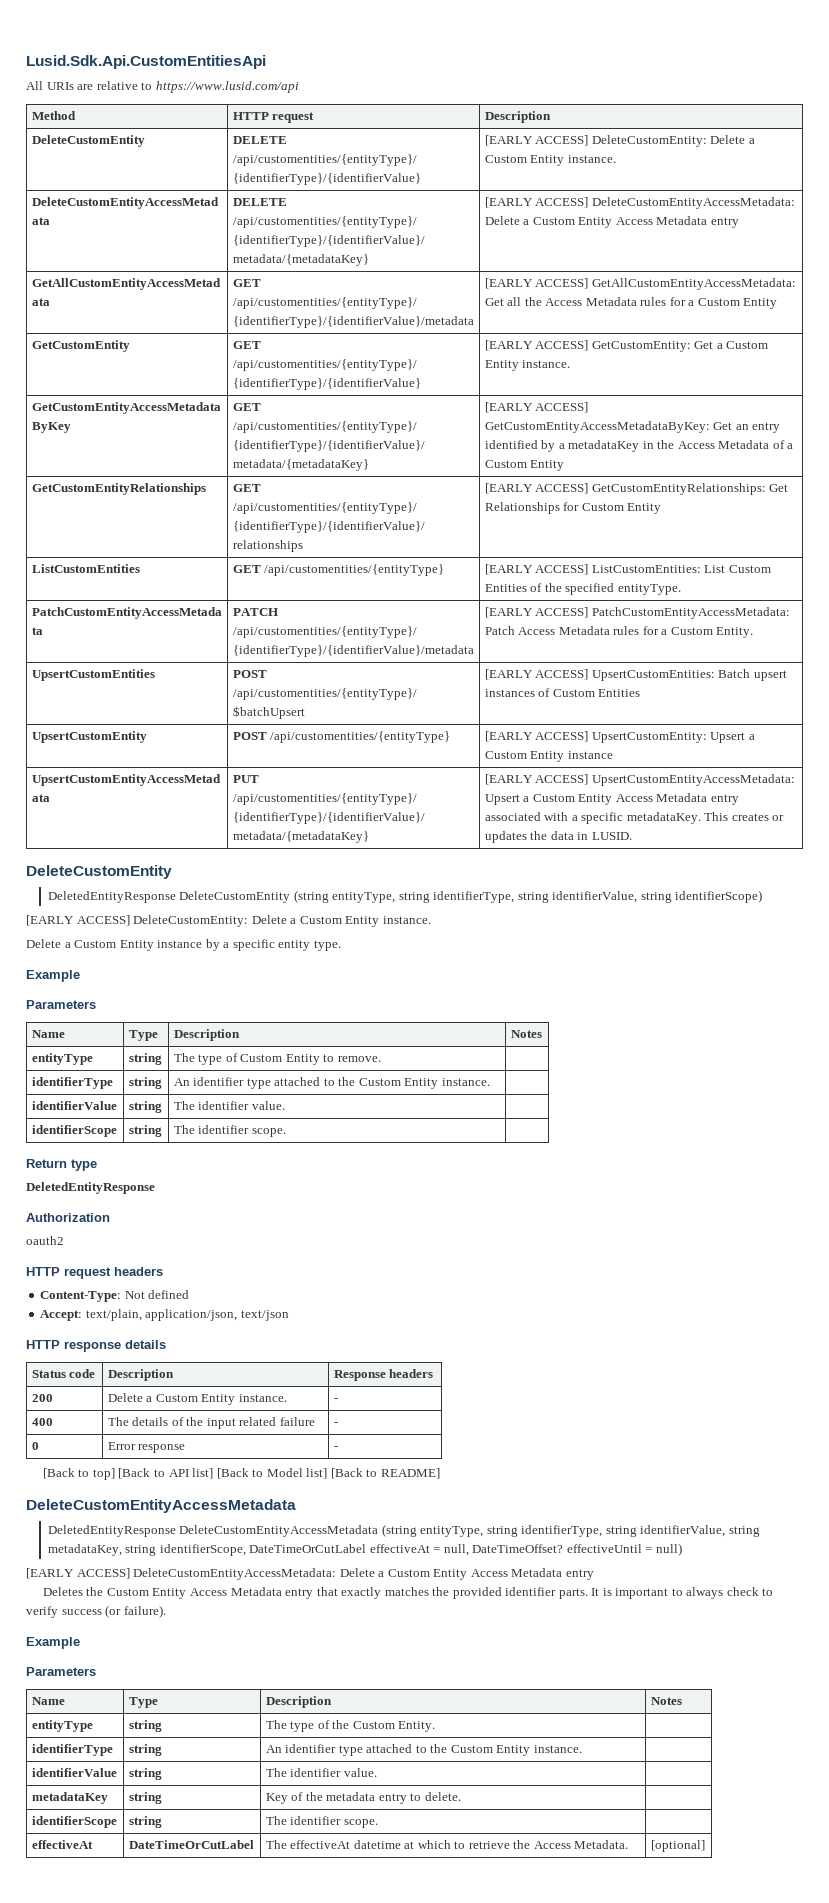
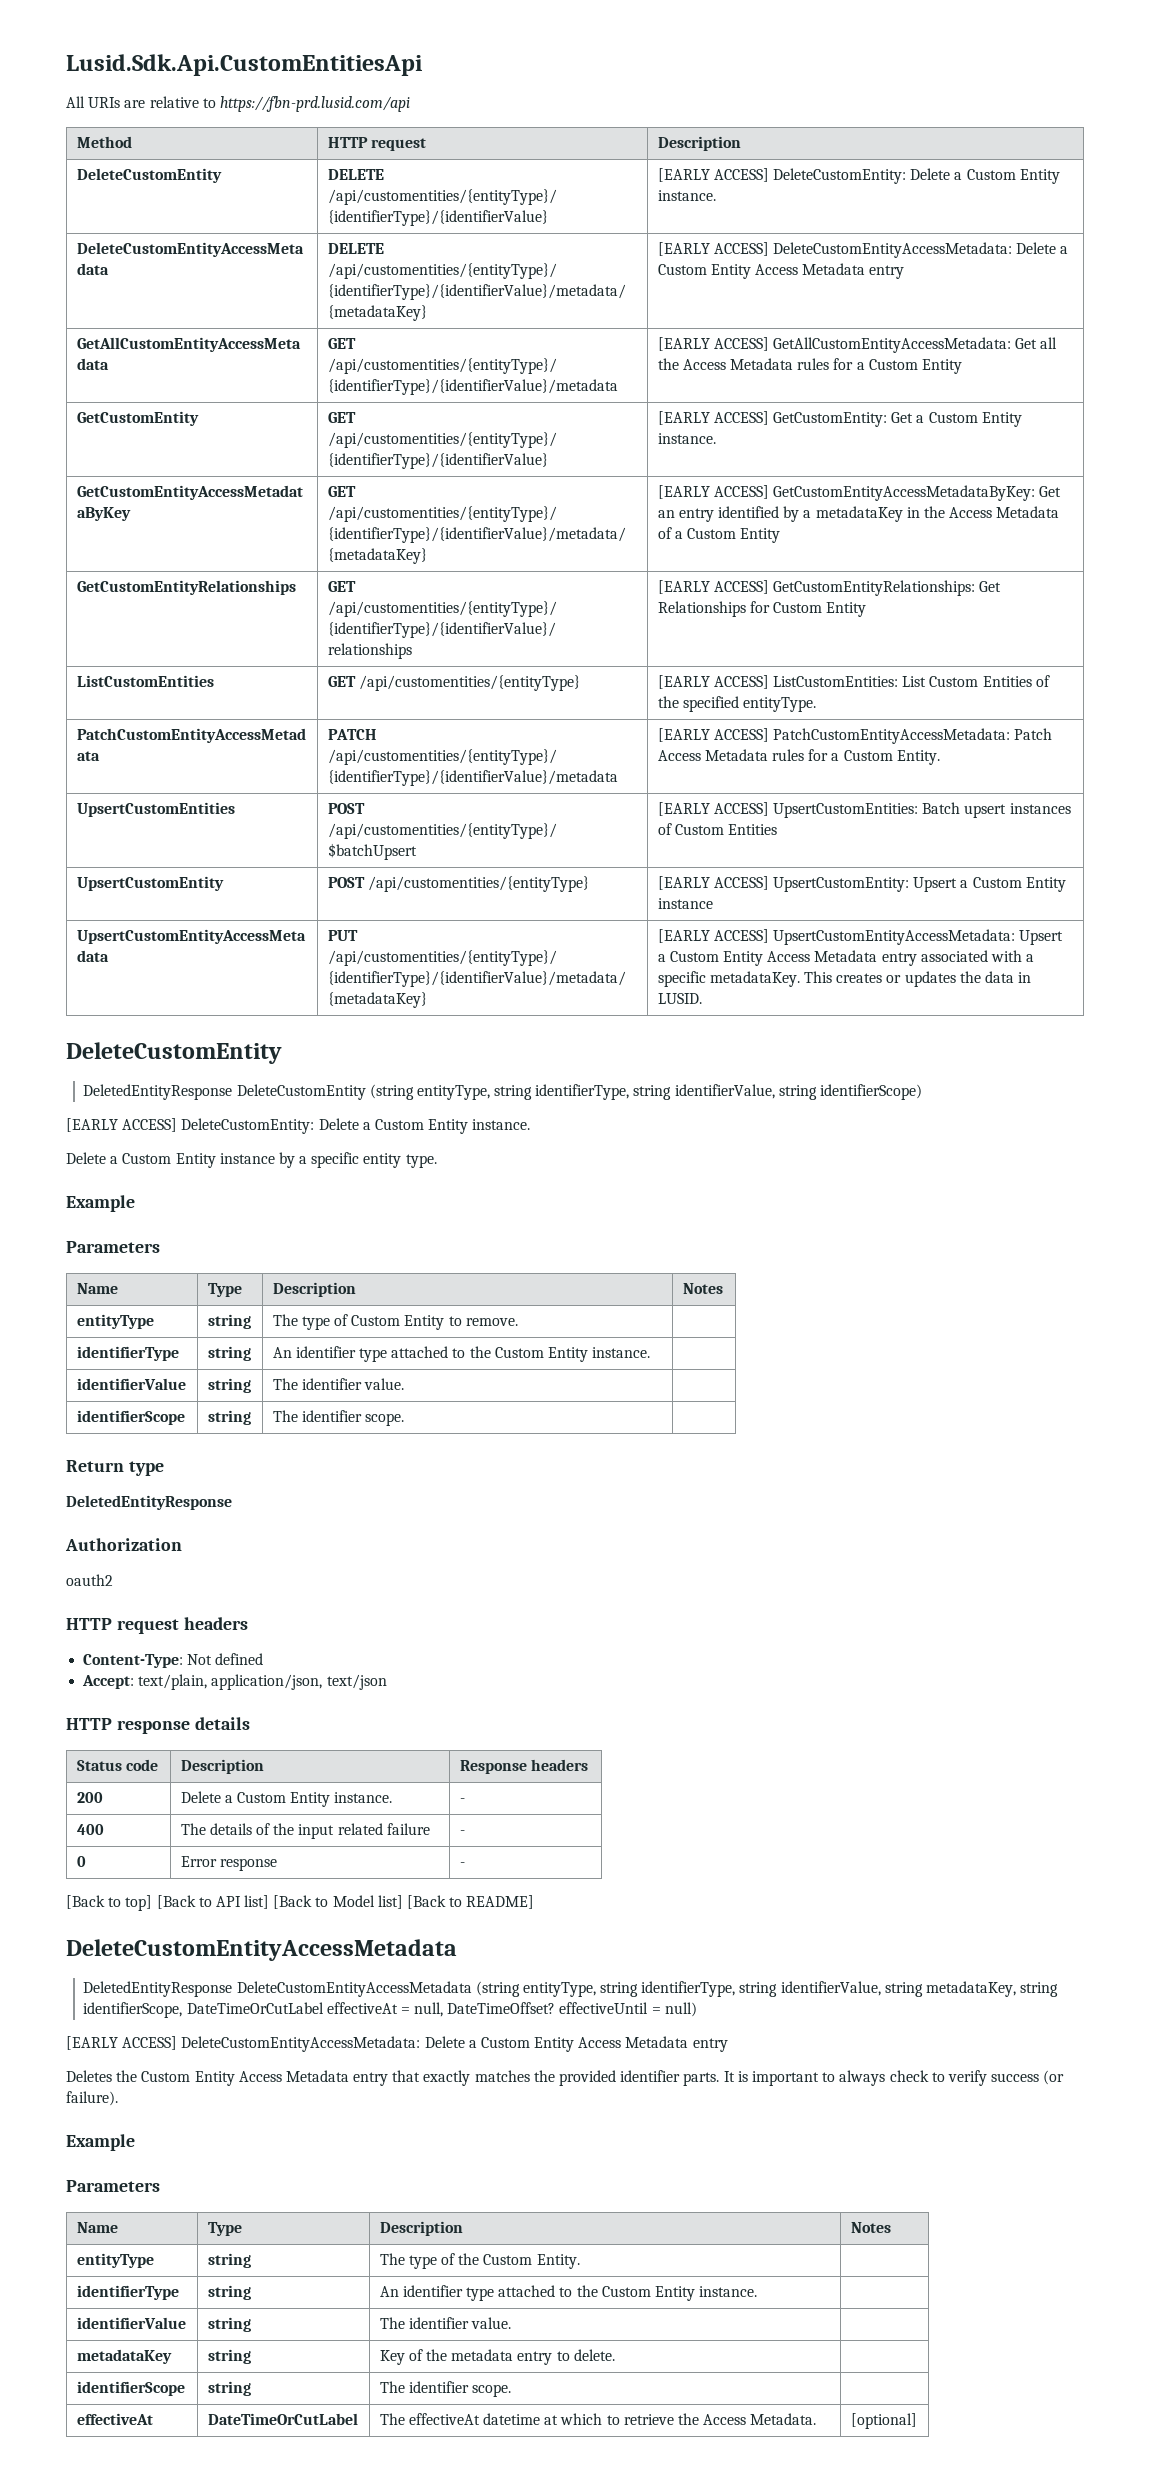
- All URIs are relative to https://www.lusid.com/api
+ All URIs are relative to https://fbn-prd.lusid.com/api

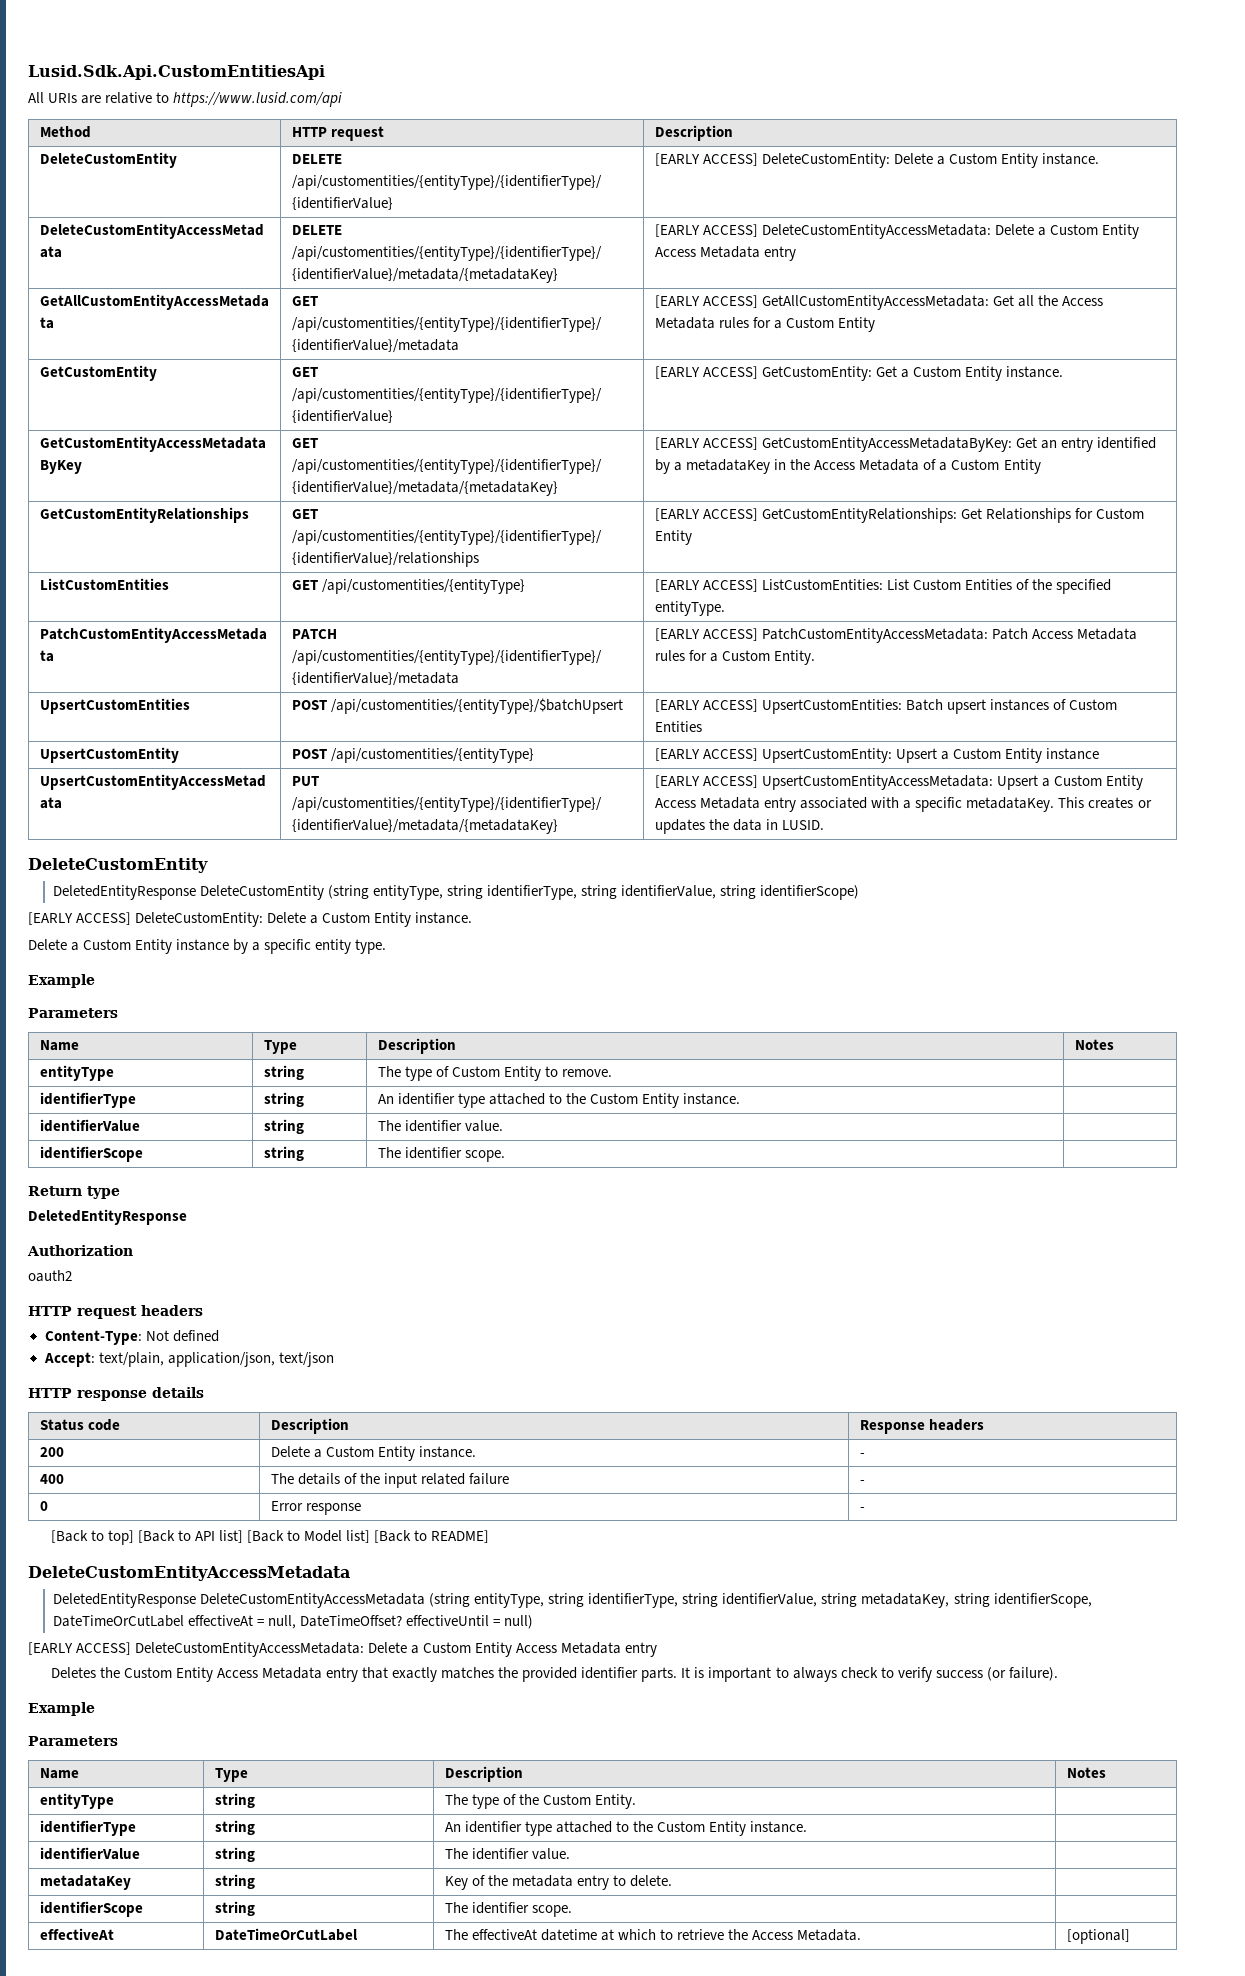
- All URIs are relative to https://fbn-prd.lusid.com/api
+ All URIs are relative to https://www.lusid.com/api

